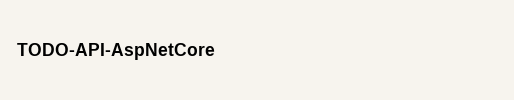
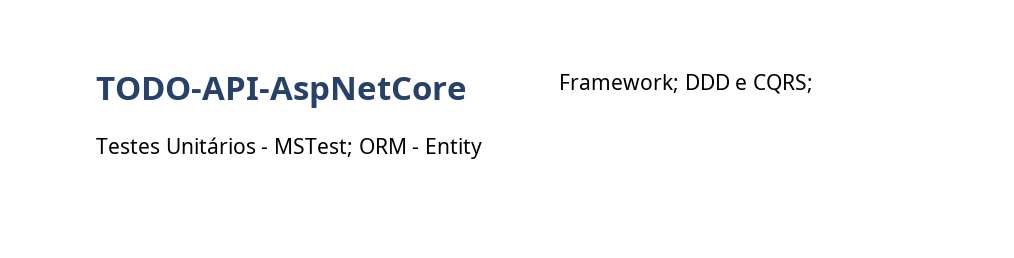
+ Testes Unitários - MSTest; ORM - Entity Framework; DDD e CQRS;

